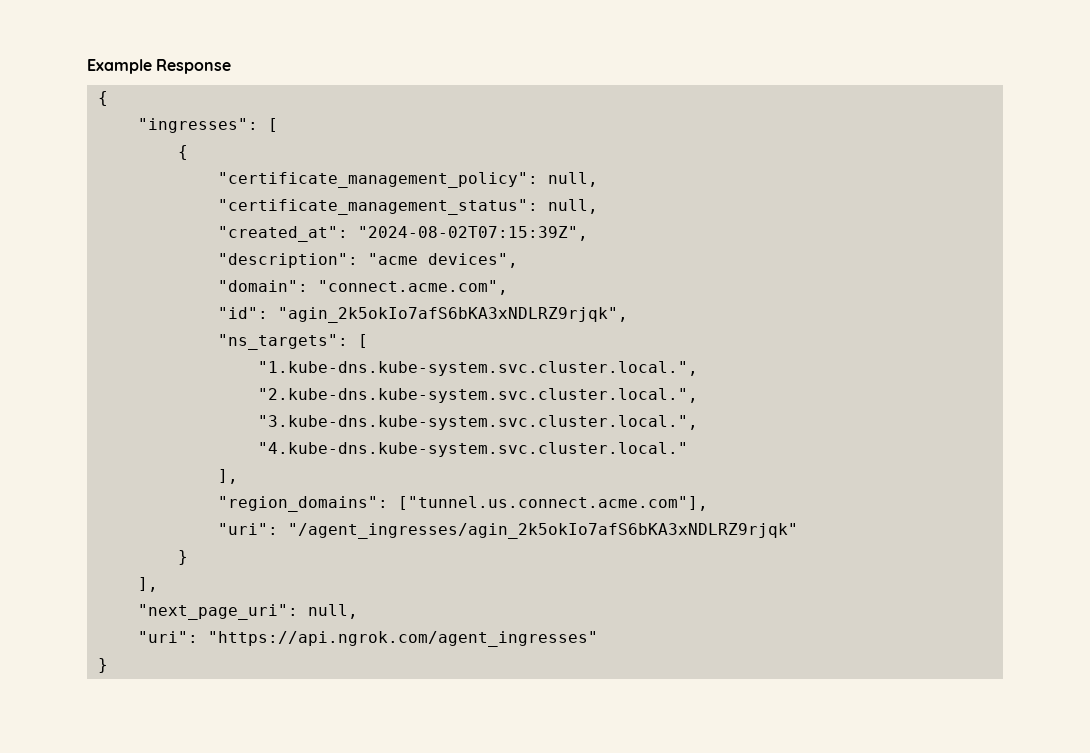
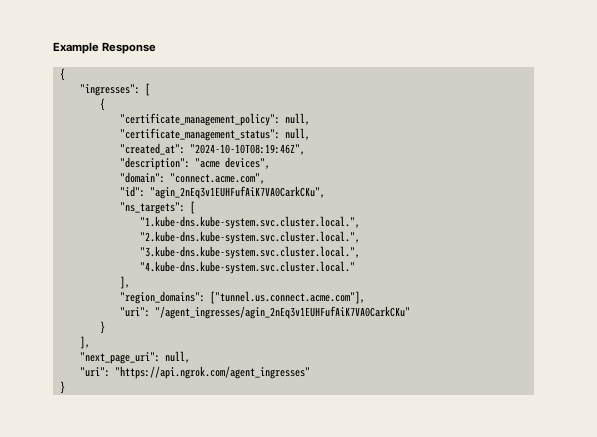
- "created_at": "2024-08-02T07:15:39Z",
+ "created_at": "2024-10-10T08:19:46Z",
- "id": "agin_2k5okIo7afS6bKA3xNDLRZ9rjqk",
+ "id": "agin_2nEq3v1EUHFufAiK7VA0CarkCKu",
- "uri": "/agent_ingresses/agin_2k5okIo7afS6bKA3xNDLRZ9rjqk"
+ "uri": "/agent_ingresses/agin_2nEq3v1EUHFufAiK7VA0CarkCKu"

